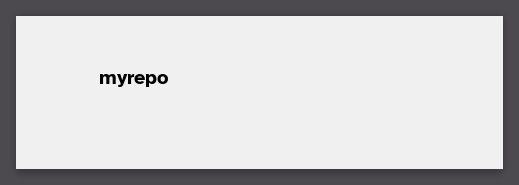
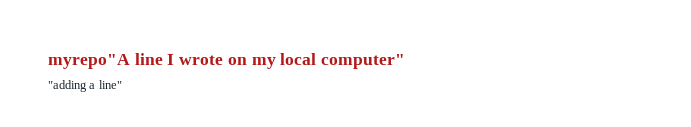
- myrepo
+ myrepo"A line I wrote on my local computer"
+ "adding a line"

